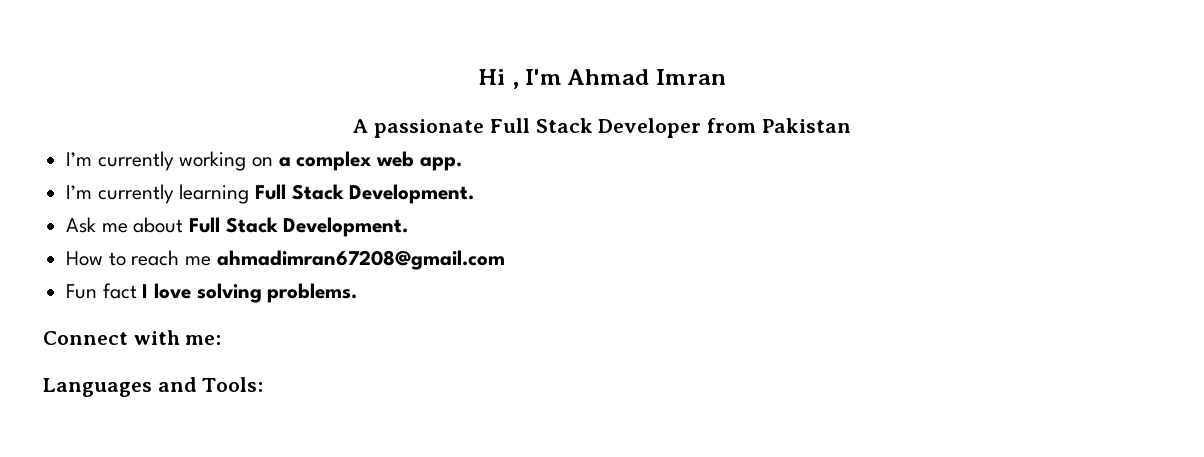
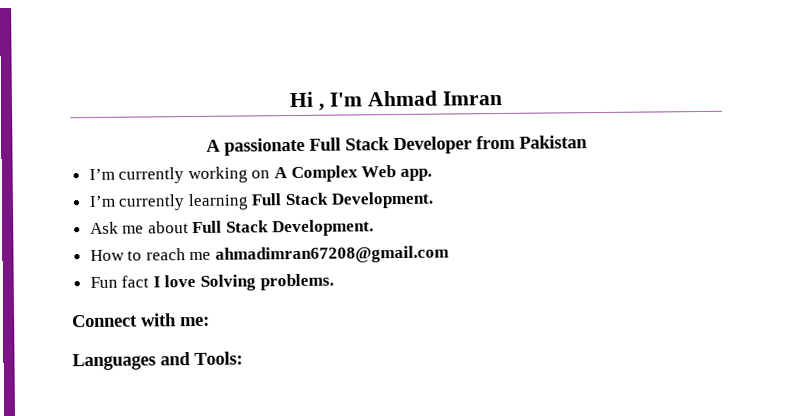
- I’m currently working on a complex web app.
+ I’m currently working on A Complex Web app.
- Fun fact I love solving problems.
+ Fun fact I love Solving problems.

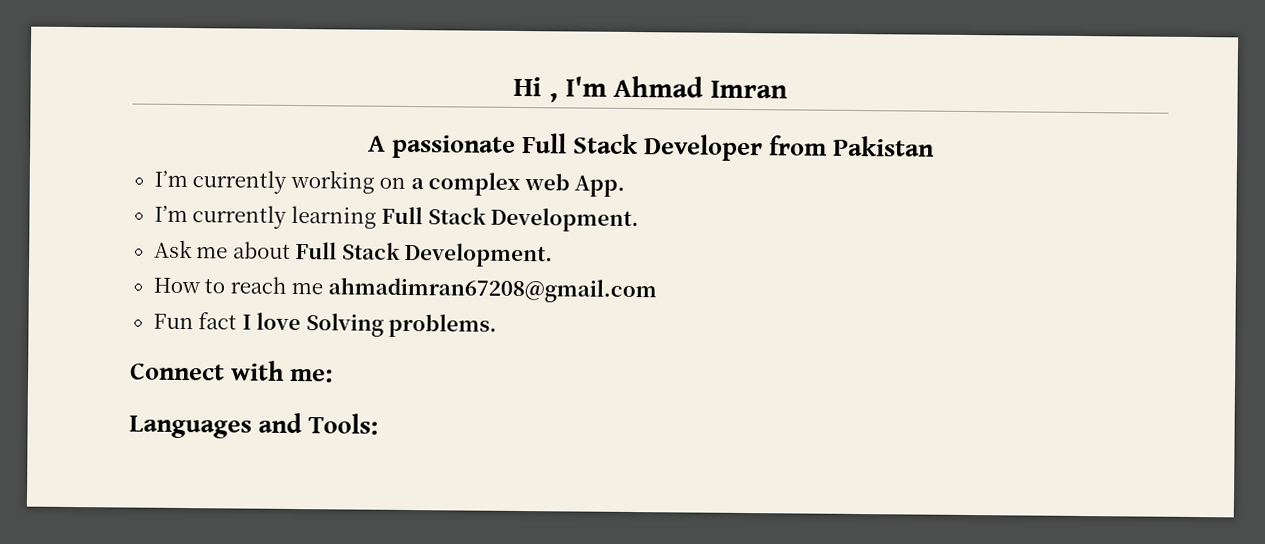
- I’m currently working on A Complex Web app.
+ I’m currently working on a complex web App.

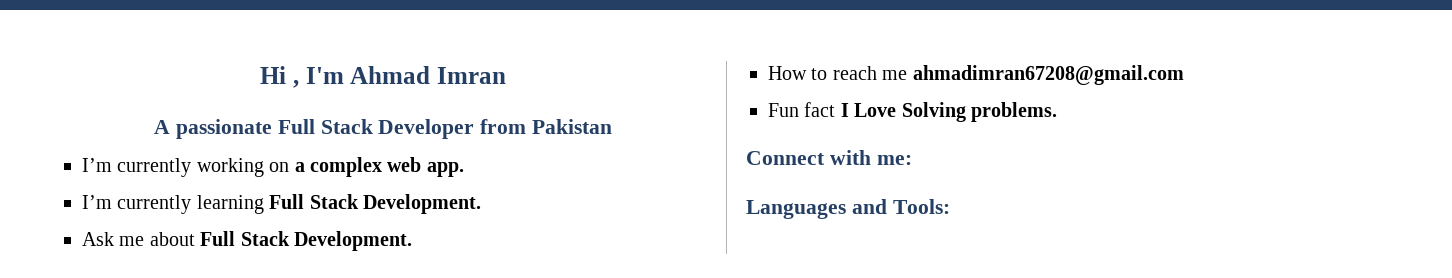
- I’m currently working on a complex web App.
+ I’m currently working on a complex web app.
- Fun fact I love Solving problems.
+ Fun fact I Love Solving problems.

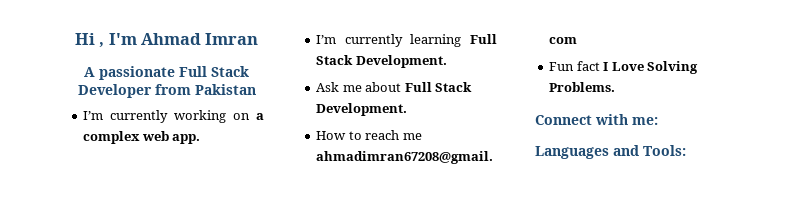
- Fun fact I Love Solving problems.
+ Fun fact I Love Solving Problems.

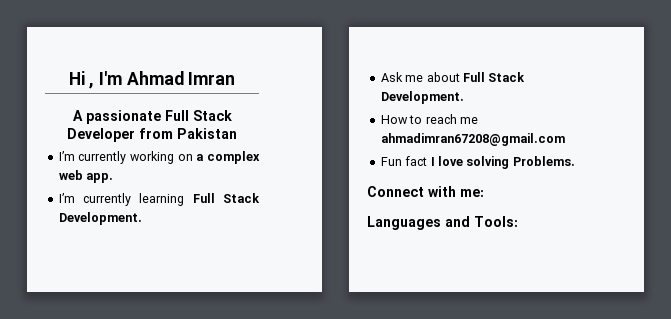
- Fun fact I Love Solving Problems.
+ Fun fact I love solving Problems.

